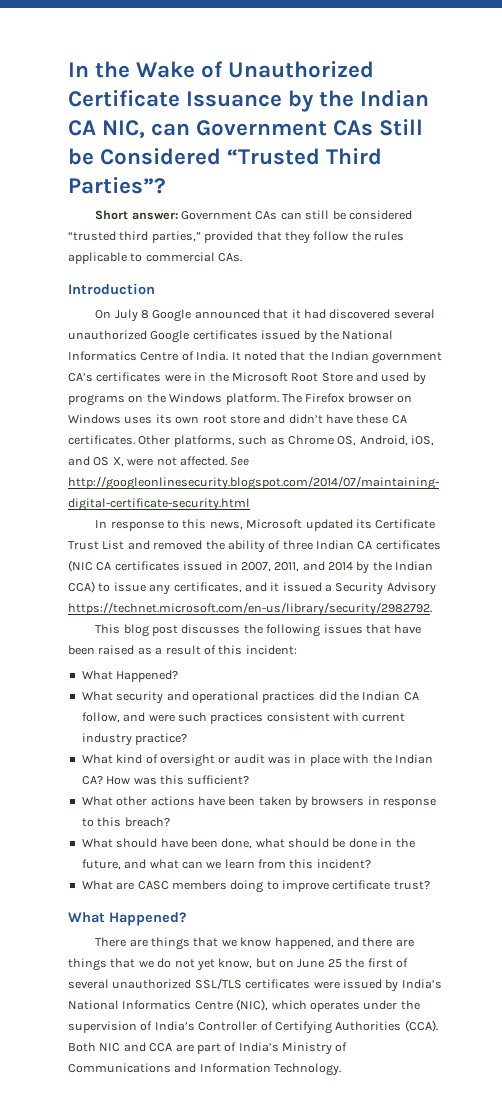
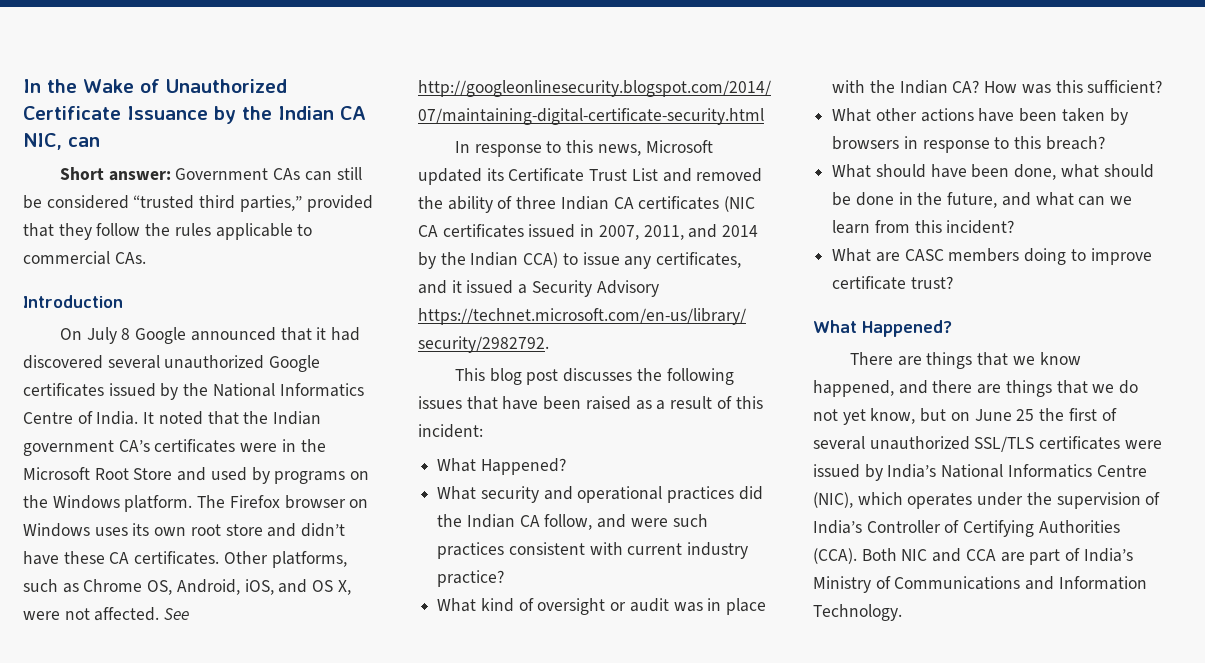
- In the Wake of Unauthorized Certificate Issuance by the Indian CA NIC, can Government CAs Still be Considered “Trusted Third Parties”?
+ In the Wake of Unauthorized Certificate Issuance by the Indian CA NIC, can

